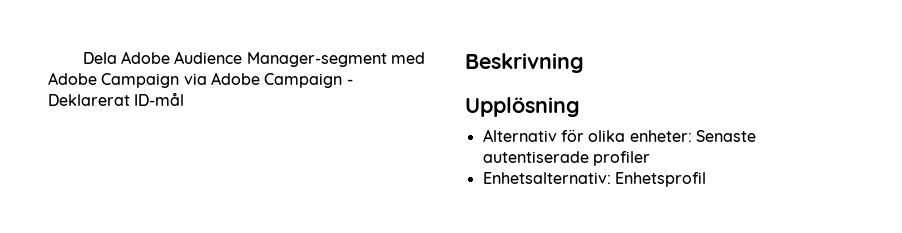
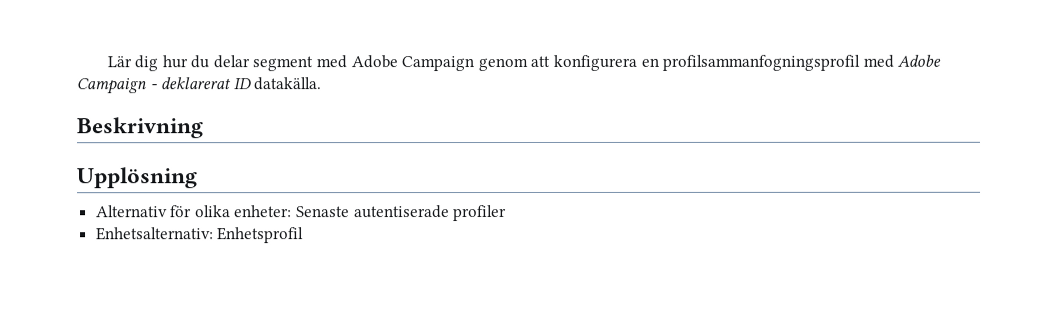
- Dela Adobe Audience Manager-segment med Adobe Campaign via Adobe Campaign - Deklarerat ID-mål
+ Lär dig hur du delar segment med Adobe Campaign genom att konfigurera en profilsammanfogningsprofil med Adobe Campaign - deklarerat ID datakälla.

